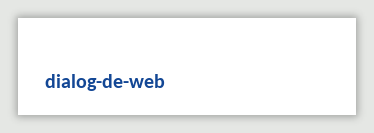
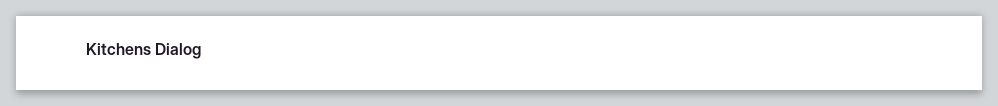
- dialog-de-web
+ Kitchens Dialog

